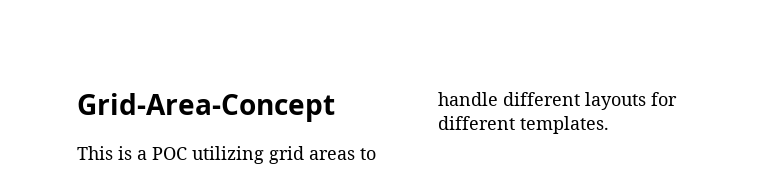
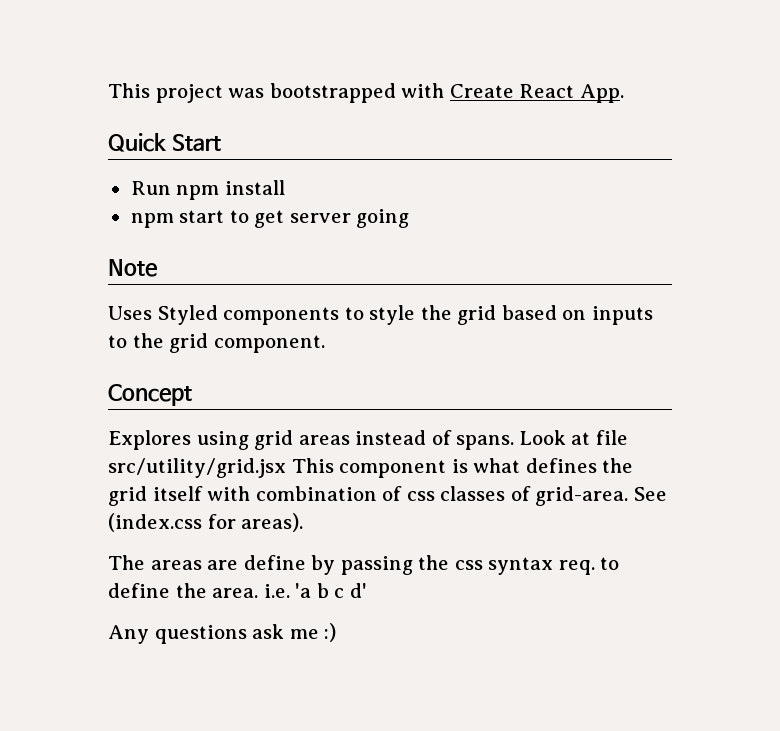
- Grid-Area-Concept
- This is a POC utilizing grid areas to handle different layouts for different templates.
+ This project was bootstrapped with Create React App.
+ Quick Start
+ Run npm install
+ npm start to get server going
+ Note
+ Uses Styled components to style the grid based on inputs to the grid component.
+ Concept
+ Explores using grid areas instead of spans. Look at file src/utility/grid.jsx This component is what defines the grid itself with combination of css classes of grid-area. See (index.css for areas).
+ The areas are define by passing the css syntax req. to define the area. i.e. 'a b c d'
+ Any questions ask me :)

